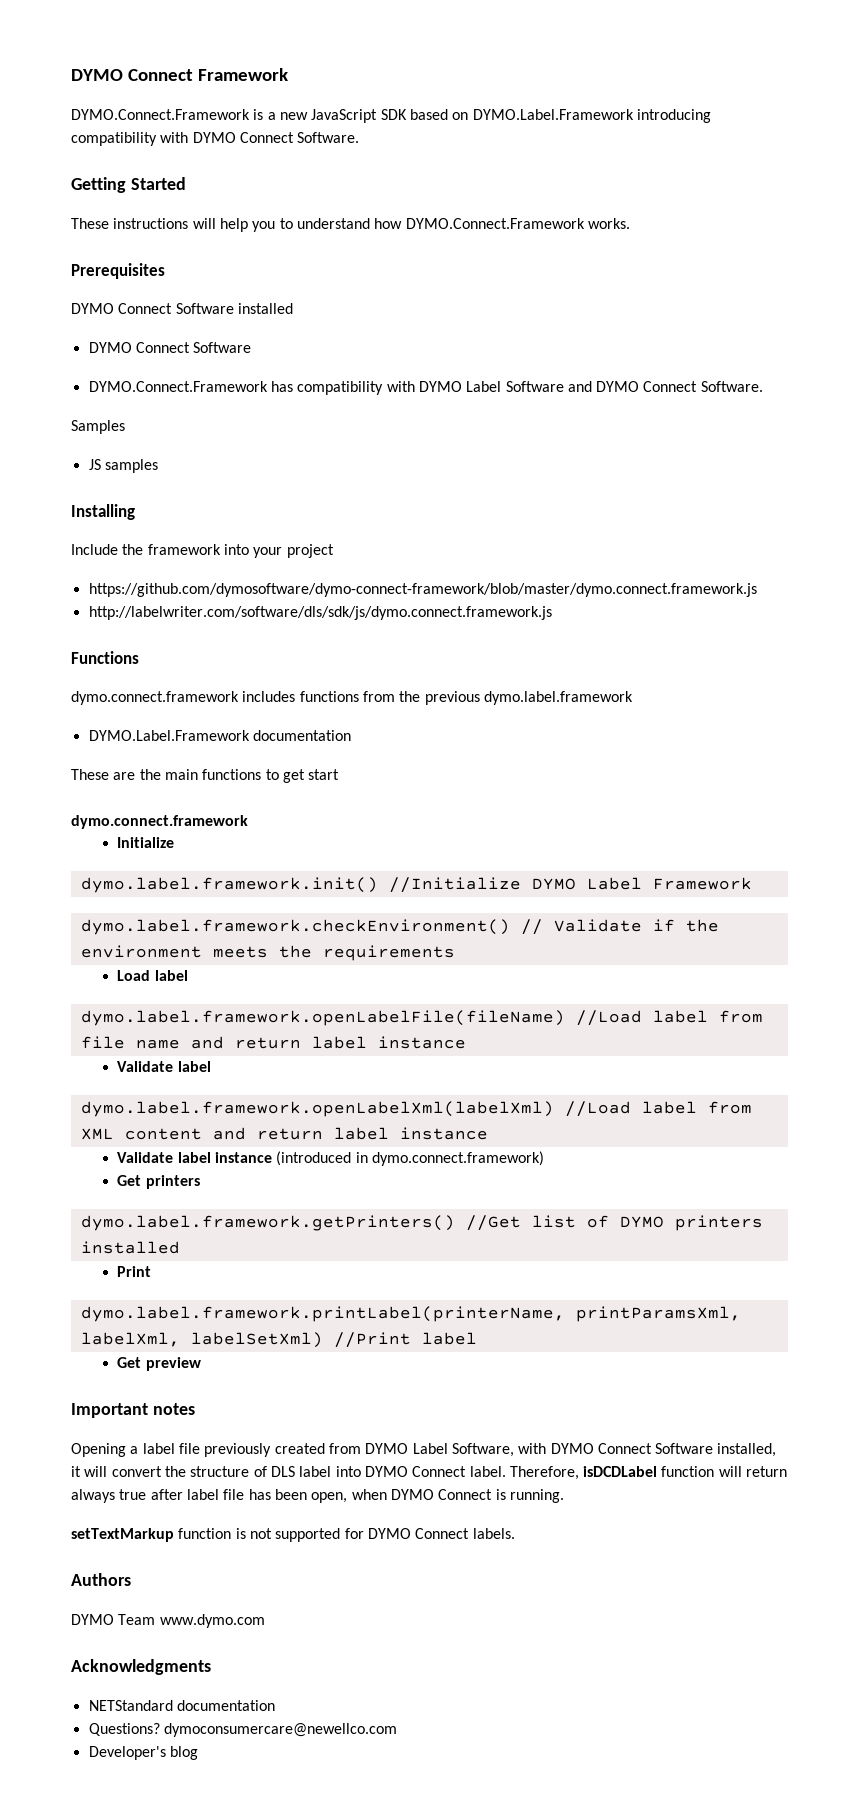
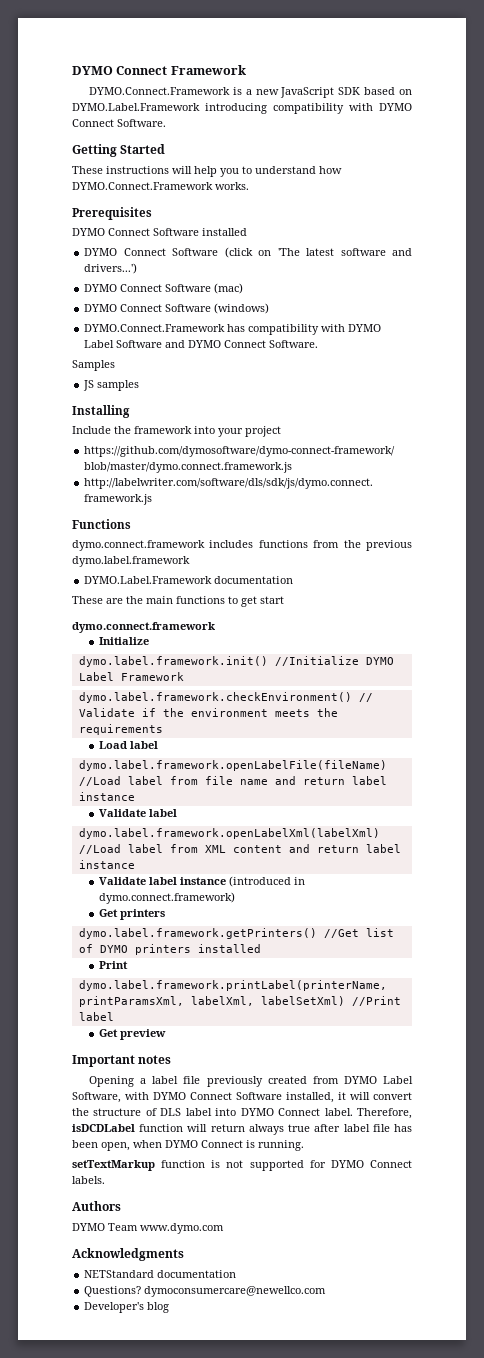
  DYMO Connect Software installed
- DYMO Connect Software
+ DYMO Connect Software (click on 'The latest software and drivers...')
+ DYMO Connect Software (mac)
+ DYMO Connect Software (windows)

